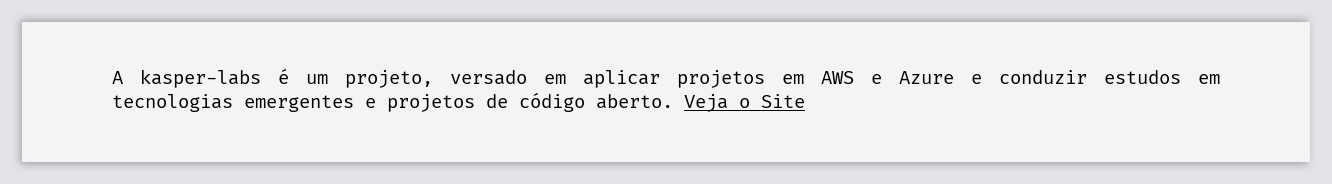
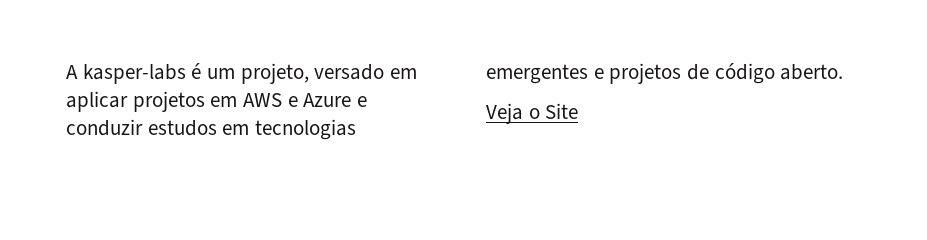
- A kasper-labs é um projeto, versado em aplicar projetos em AWS e Azure e conduzir estudos em tecnologias emergentes e projetos de código aberto. Veja o Site
+ A kasper-labs é um projeto, versado em aplicar projetos em AWS e Azure e conduzir estudos em tecnologias emergentes e projetos de código aberto.
+ Veja o Site

